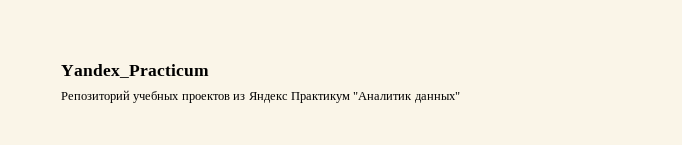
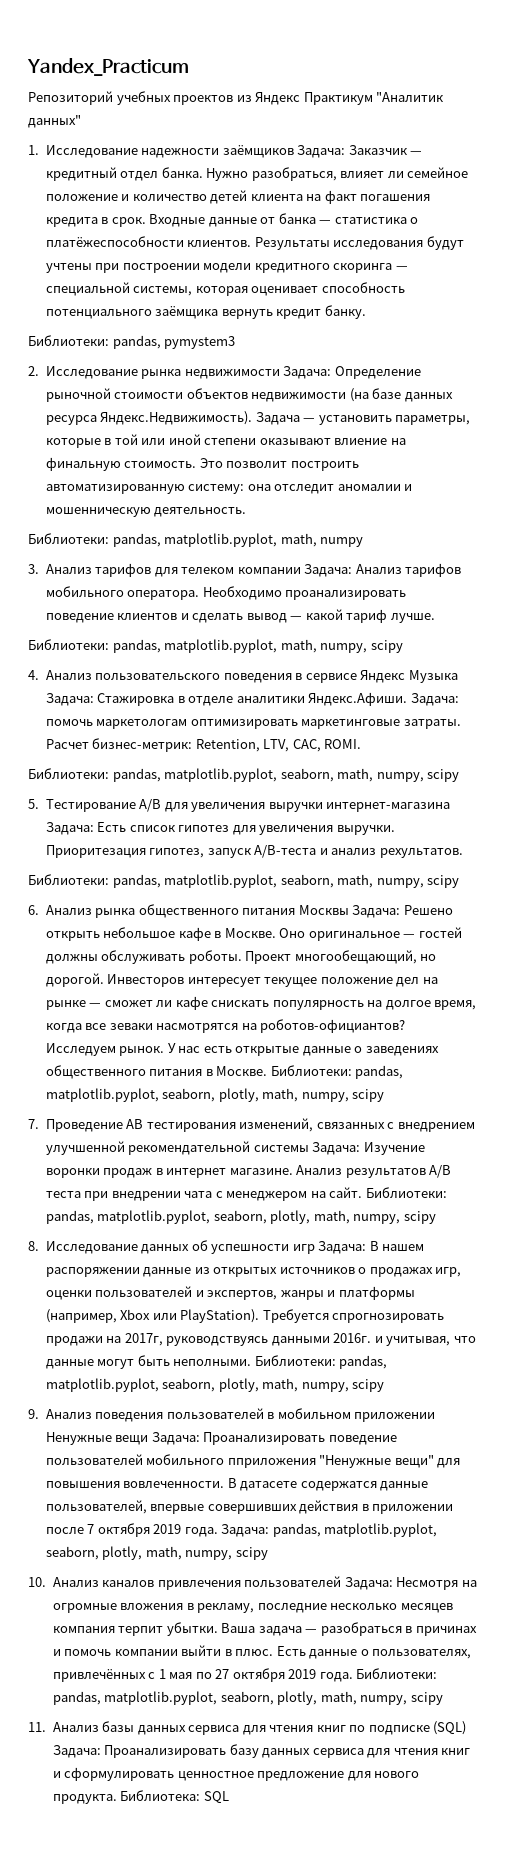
+ 1. Исследование надежности заёмщиков Задача: Заказчик — кредитный отдел банка. Нужно разобраться, влияет ли семейное положение и количество детей клиента на факт погашения кредита в срок. Входные данные от банка — статистика о платёжеспособности клиентов. Результаты исследования будут учтены при построении модели кредитного скоринга — специальной системы, которая оценивает способность потенциального заёмщика вернуть кредит банку.
+ Библиотеки: pandas, pymystem3
+ 2. Исследование рынка недвижимости Задача: Определение рыночной стоимости объектов недвижимости (на базе данных ресурса Яндекс.Недвижимость). Задача — установить параметры, которые в той или иной степени оказывают влиение на финальную стоимость. Это позволит построить автоматизированную систему: она отследит аномалии и мошенническую деятельность.
+ Библиотеки: pandas, matplotlib.pyplot, math, numpy
+ 3. Анализ тарифов для телеком компании Задача: Анализ тарифов мобильного оператора. Необходимо проанализировать поведение клиентов и сделать вывод — какой тариф лучше.
+ Библиотеки: pandas, matplotlib.pyplot, math, numpy, scipy
+ 4. Анализ пользовательского поведения в сервисе Яндекс Музыка Задача: Стажировка в отделе аналитики Яндекс.Афиши. Задача: помочь маркетологам оптимизировать маркетинговые затраты. Расчет бизнес-метрик: Retention, LTV, CAC, ROMI.
+ Библиотеки: pandas, matplotlib.pyplot, seaborn, math, numpy, scipy
+ 5. Тестирование А/В для увеличения выручки интернет-магазина Задача: Есть список гипотез для увеличения выручки. Приоритезация гипотез, запуск A/B-теста и анализ рехультатов.
+ Библиотеки: pandas, matplotlib.pyplot, seaborn, math, numpy, scipy
+ 6. Анализ рынка общественного питания Москвы Задача: Решено открыть небольшое кафе в Москве. Оно оригинальное — гостей должны обслуживать роботы. Проект многообещающий, но дорогой. Инвесторов интересует текущее положение дел на рынке — сможет ли кафе снискать популярность на долгое время, когда все зеваки насмотрятся на роботов-официантов? Исследуем рынок. У нас есть открытые данные о заведениях общественного питания в Москве. Библиотеки: pandas, matplotlib.pyplot, seaborn, plotly, math, numpy, scipy
+ 7. Проведение АВ тестирования изменений, связанных с внедрением улучшенной рекомендательной системы Задача: Изучение воронки продаж в интернет магазине. Анализ результатов A/B теста при внедрении чата с менеджером на сайт. Библиотеки: pandas, matplotlib.pyplot, seaborn, plotly, math, numpy, scipy
+ 8. Исследование данных об успешности игр Задача: В нашем распоряжении данные из открытых источников о продажах игр, оценки пользователей и экспертов, жанры и платформы (например, Xbox или PlayStation). Требуется спрогнозировать продажи на 2017г, руководствуясь данными 2016г. и учитывая, что данные могут быть неполными. Библиотеки: pandas, matplotlib.pyplot, seaborn, plotly, math, numpy, scipy
+ 9. Анализ поведения пользователей в мобильном приложении Ненужные вещи Задача: Проанализировать поведение пользователей мобильного пприложения "Ненужные вещи" для повышения вовлеченности. В датасете содержатся данные пользователей, впервые совершивших действия в приложении после 7 октября 2019 года. Задача: pandas, matplotlib.pyplot, seaborn, plotly, math, numpy, scipy
+ 10. Анализ каналов привлечения пользователей Задача: Несмотря на огромные вложения в рекламу, последние несколько месяцев компания терпит убытки. Ваша задача — разобраться в причинах и помочь компании выйти в плюс. Есть данные о пользователях, привлечённых с 1 мая по 27 октября 2019 года. Библиотеки: pandas, matplotlib.pyplot, seaborn, plotly, math, numpy, scipy
+ 11. Анализ базы данных сервиса для чтения книг по подписке (SQL) Задача: Проанализировать базу данных сервиса для чтения книг и сформулировать ценностное предложение для нового продукта. Библиотека: SQL

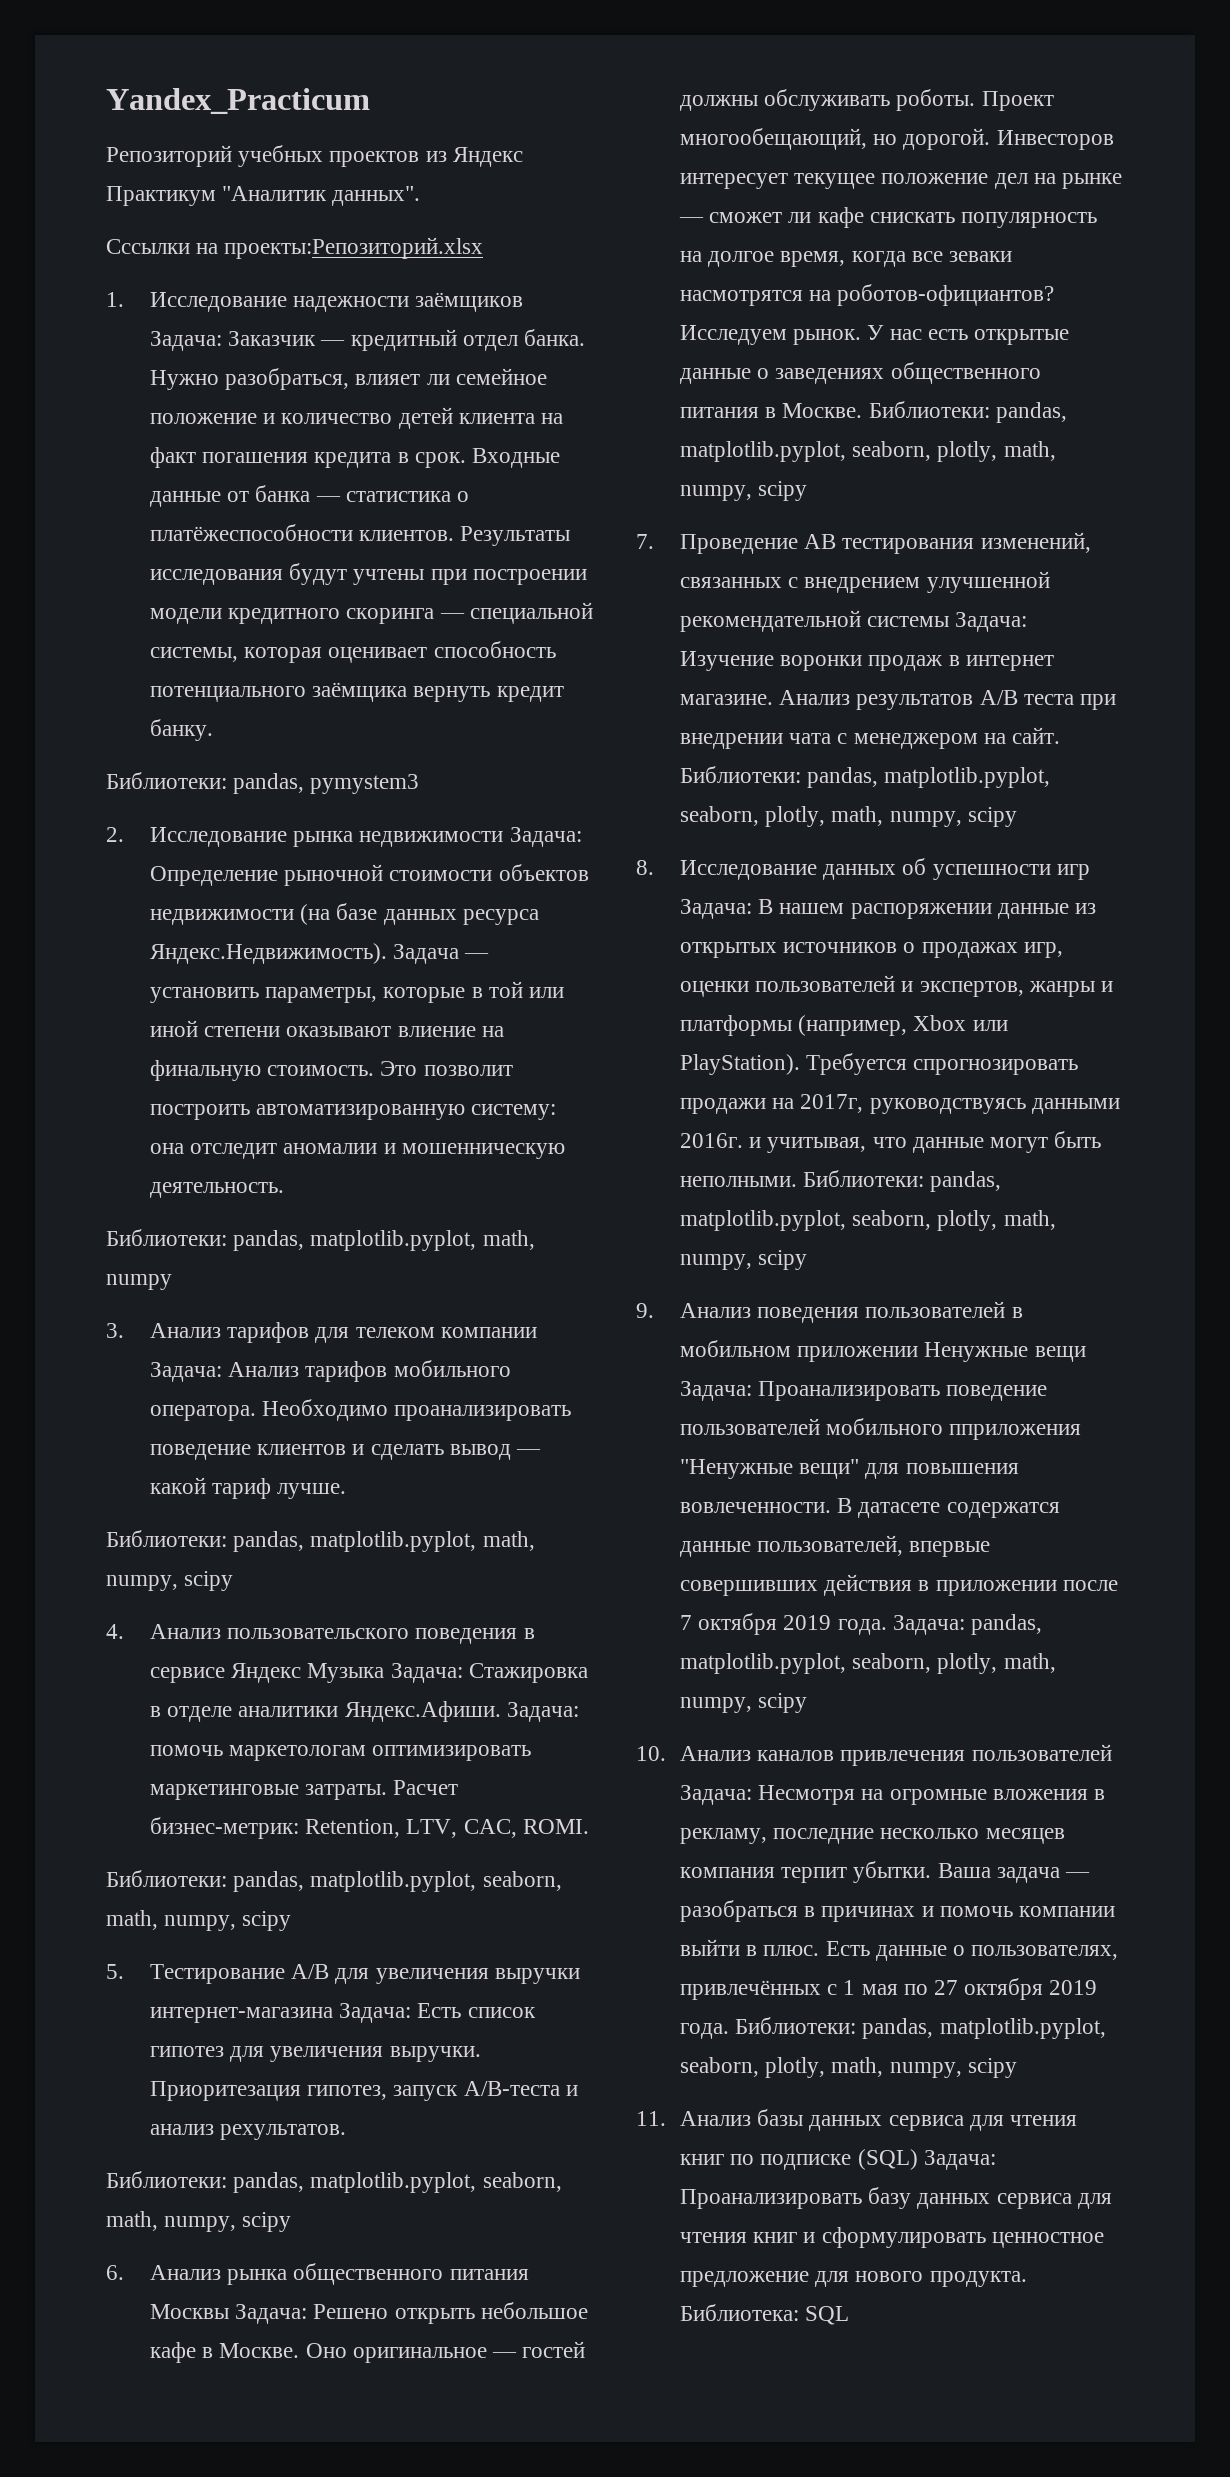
- Репозиторий учебных проектов из Яндекс Практикум "Аналитик данных"
+ Репозиторий учебных проектов из Яндекс Практикум "Аналитик данных".
+ Сссылки на проекты:Репозиторий.xlsx

